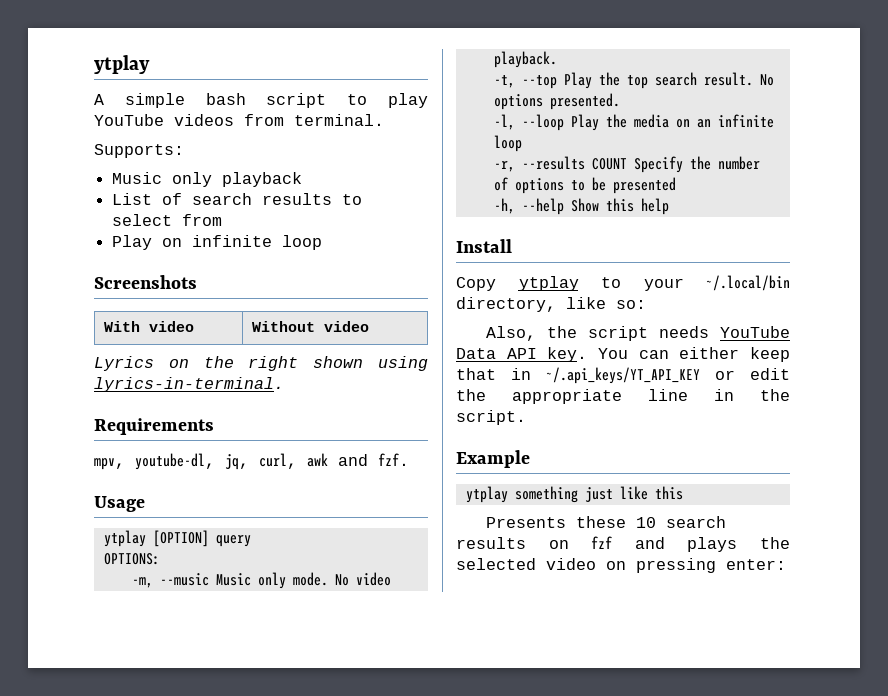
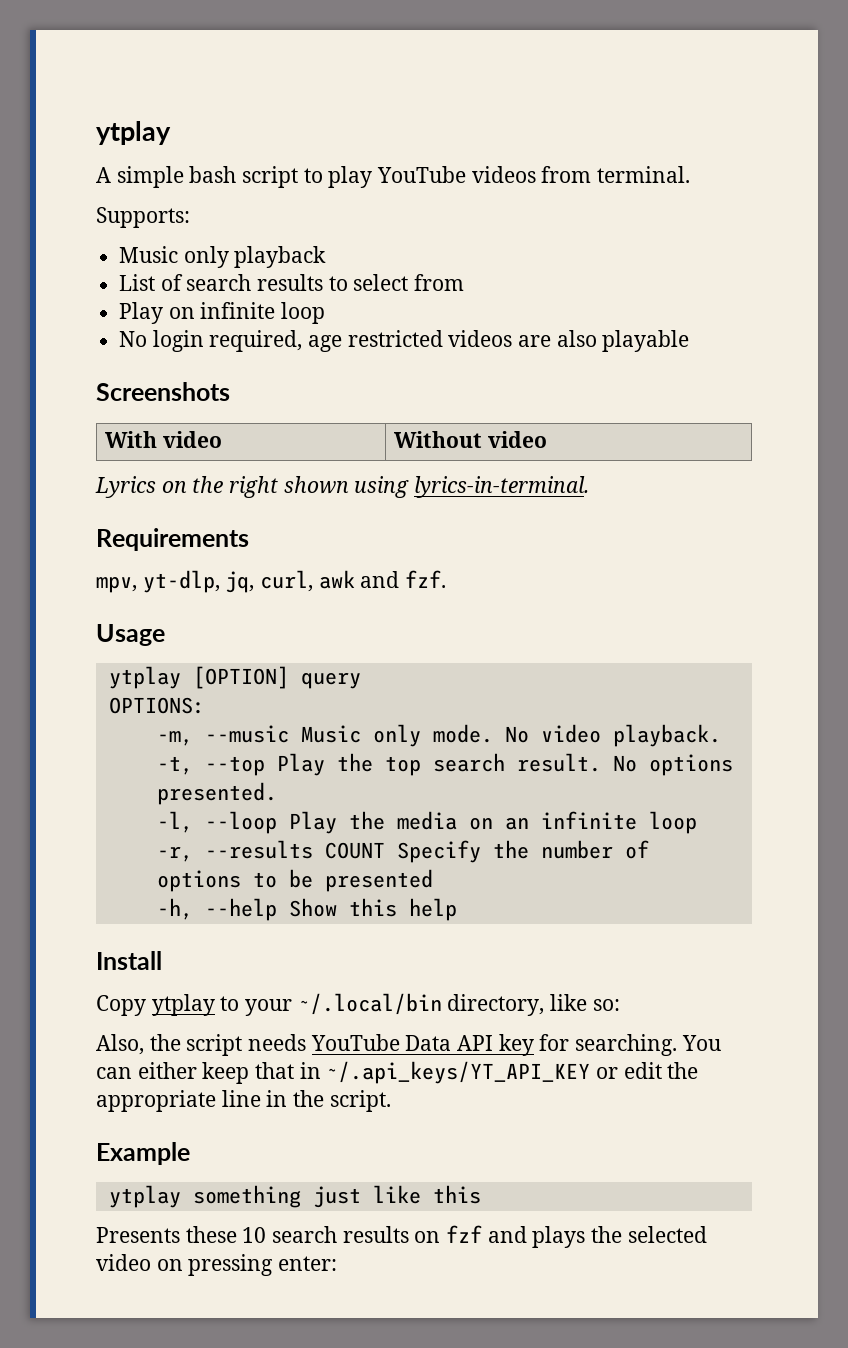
+ No login required, age restricted videos are also playable
- mpv, youtube-dl, jq, curl, awk and fzf.
+ mpv, yt-dlp, jq, curl, awk and fzf.
- Also, the script needs YouTube Data API key.
+ Also, the script needs YouTube Data API key for searching.

